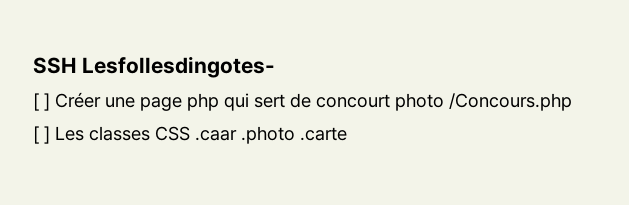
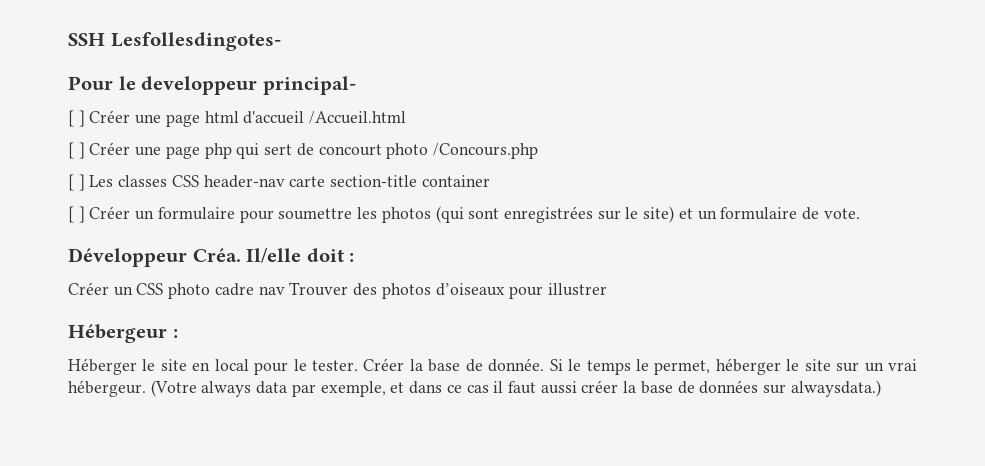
+ Pour le developpeur principal-
+ [ ] Créer une page html d'accueil /Accueil.html
- [ ] Les classes CSS .caar .photo .carte
+ [ ] Les classes CSS header-nav carte section-title container
+ [ ] Créer un formulaire pour soumettre les photos (qui sont enregistrées sur le site) et un formulaire de vote.
+ Développeur Créa. Il/elle doit :
+ Créer un CSS photo cadre nav Trouver des photos d’oiseaux pour illustrer
+ Hébergeur :
+ Héberger le site en local pour le tester. Créer la base de donnée. Si le temps le permet, héberger le site sur un vrai hébergeur. (Votre always data par exemple, et dans ce cas il faut aussi créer la base de données sur alwaysdata.)

